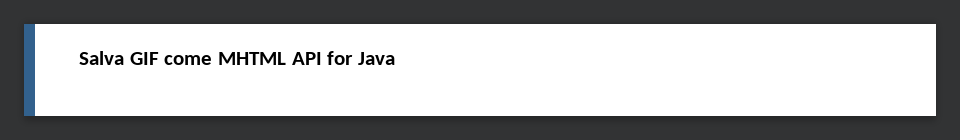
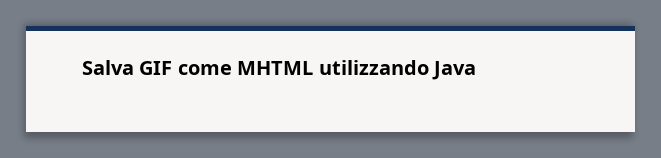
- Salva GIF come MHTML API for Java
+ Salva GIF come MHTML utilizzando Java

